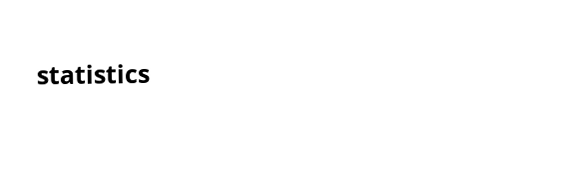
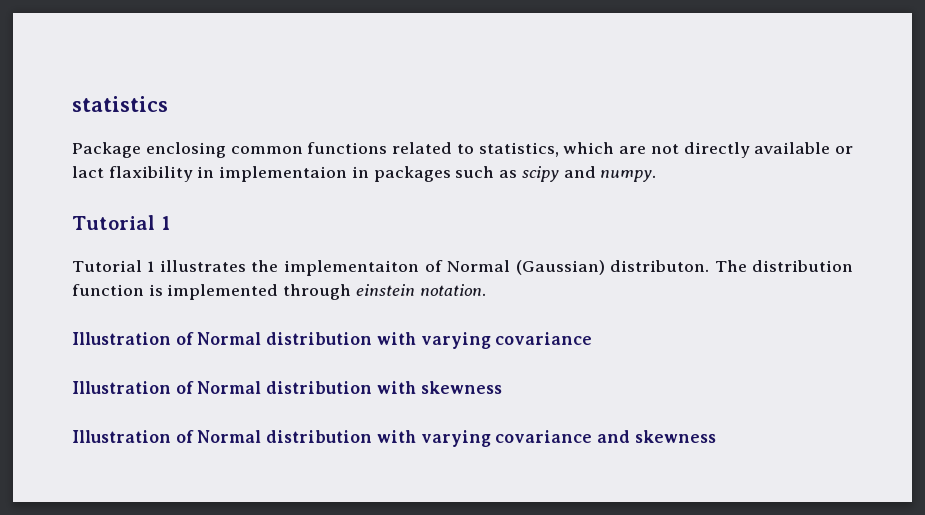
+ Package enclosing common functions related to statistics, which are not directly available or lact flaxibility in implementaion in packages such as scipy and numpy.
+ Tutorial 1
+ Tutorial 1 illustrates the implementaiton of Normal (Gaussian) distributon. The distribution function is implemented through einstein notation.
+ Illustration of Normal distribution with varying covariance
+ Illustration of Normal distribution with skewness
+ Illustration of Normal distribution with varying covariance and skewness

